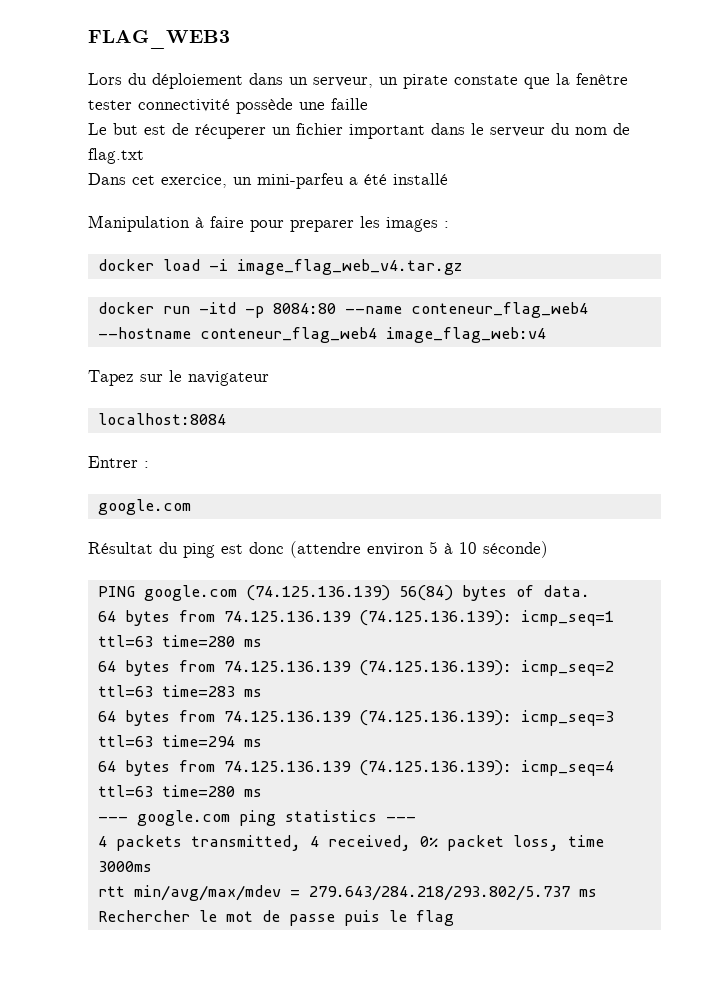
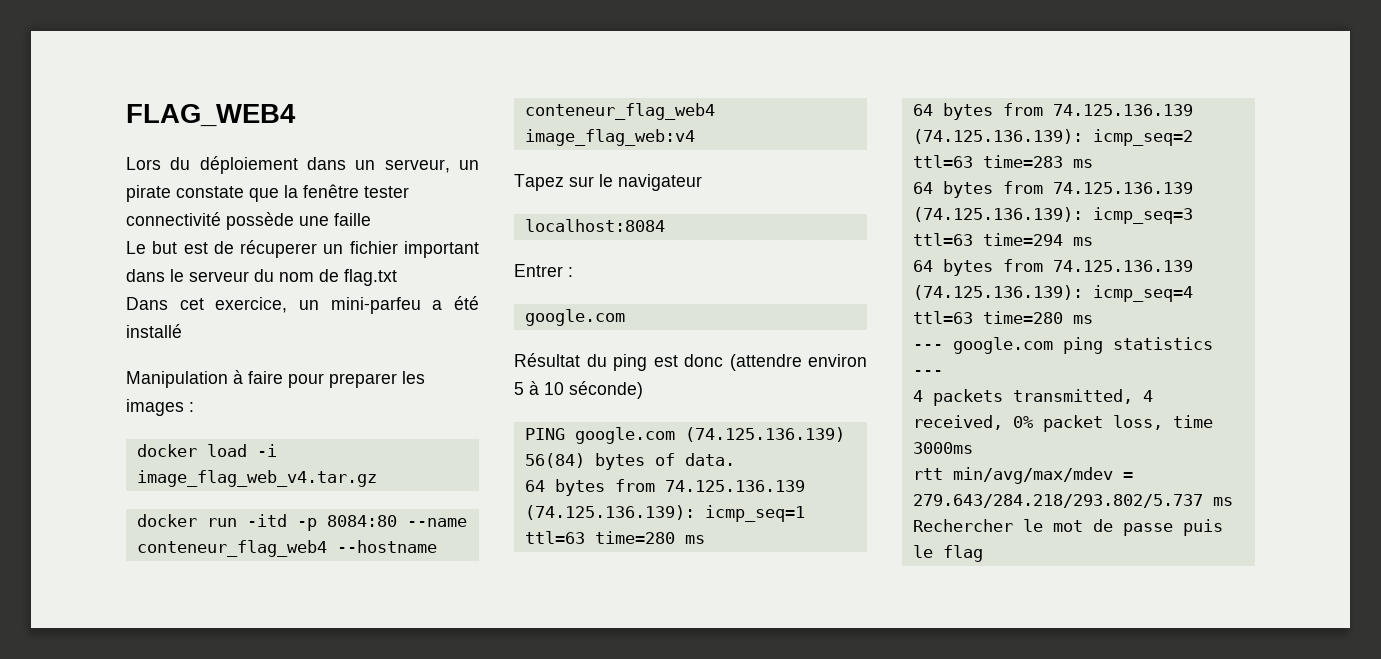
- FLAG_WEB3
+ FLAG_WEB4

